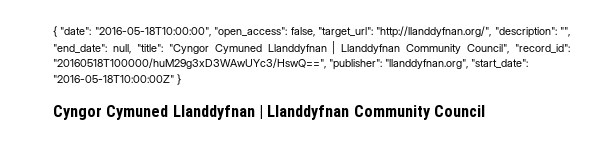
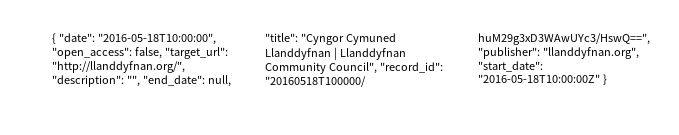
- Cyngor Cymuned Llanddyfnan | Llanddyfnan Community Council

